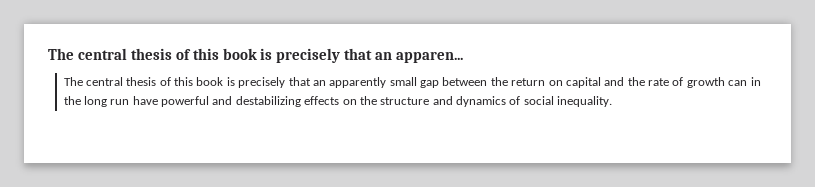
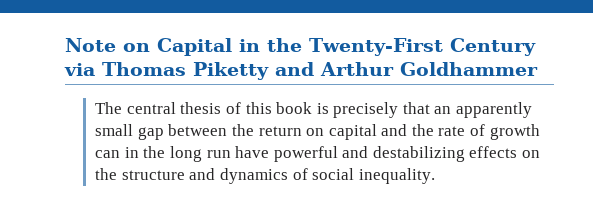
- The central thesis of this book is precisely that an apparen...
+ Note on Capital in the Twenty-First Century via Thomas Piketty and Arthur Goldhammer

